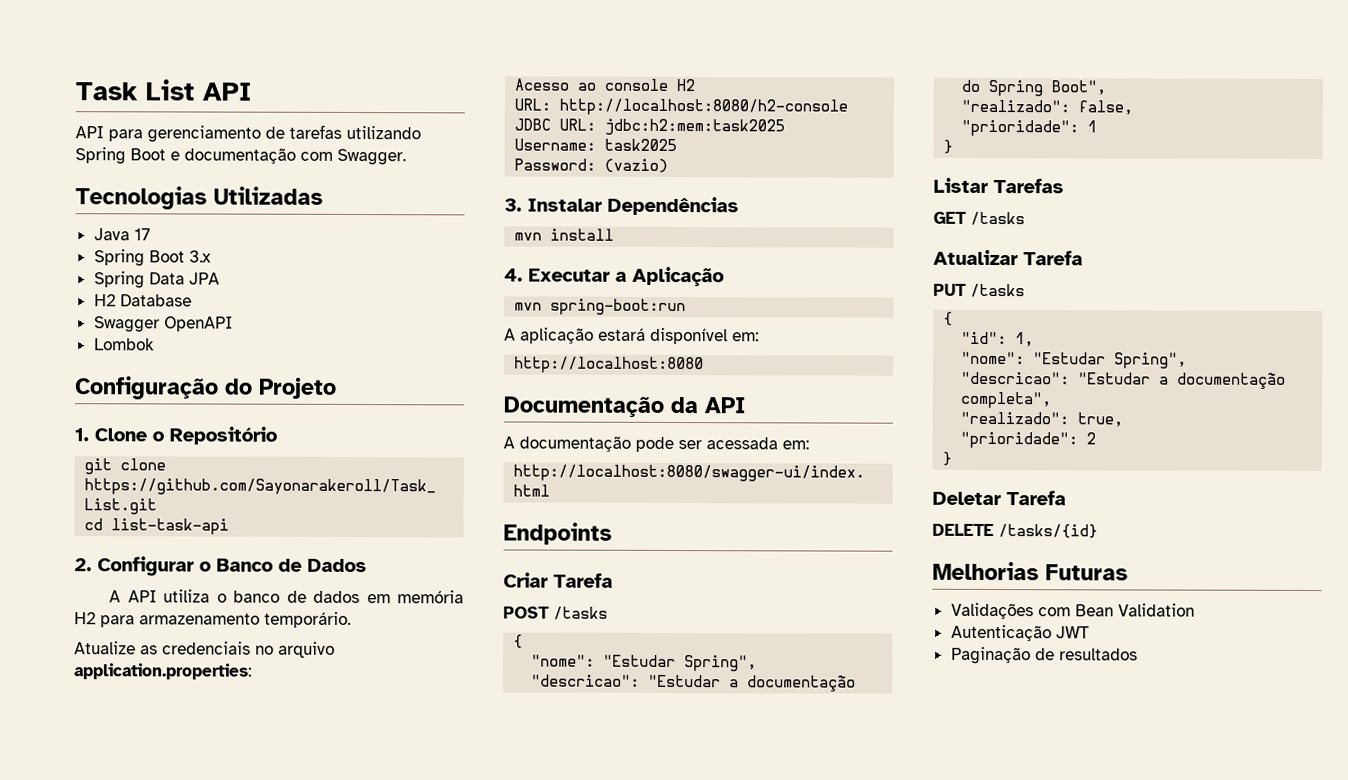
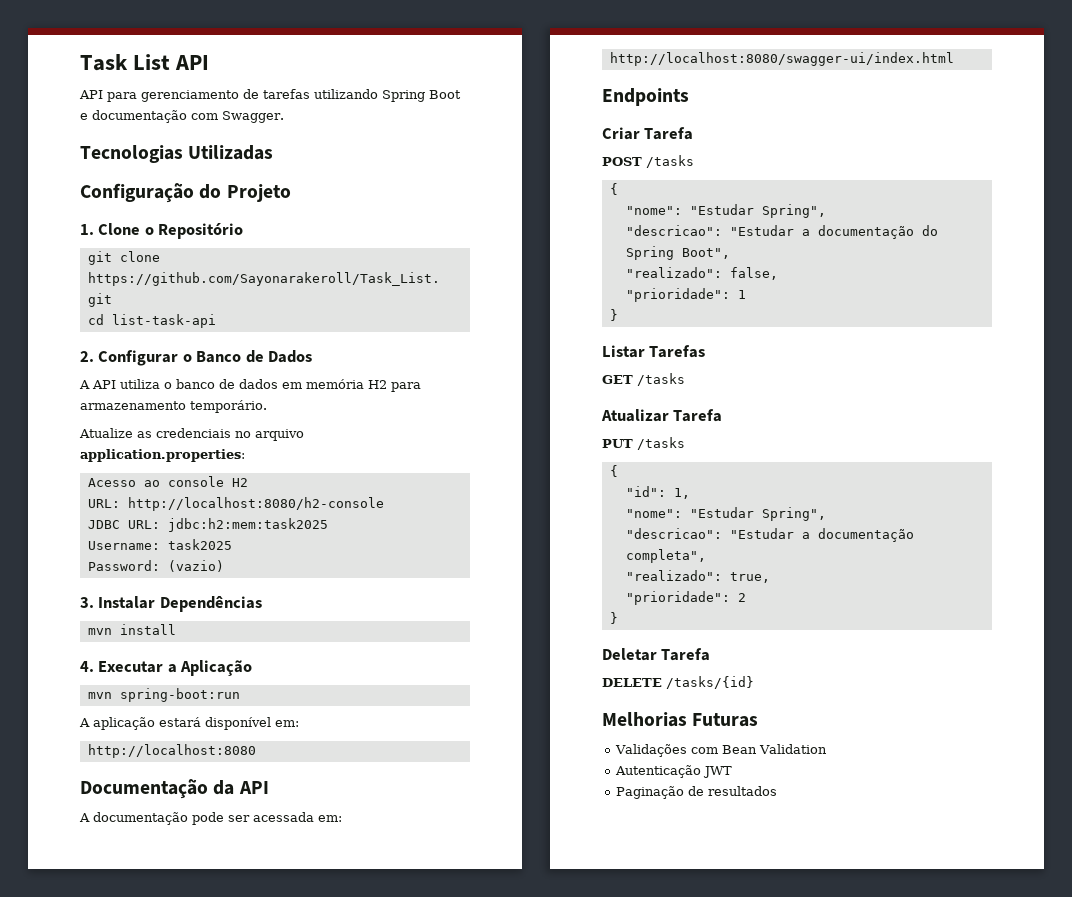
- Java 17
- Spring Boot 3.x
- Spring Data JPA
- H2 Database
- Swagger OpenAPI
- Lombok

